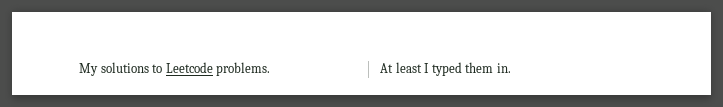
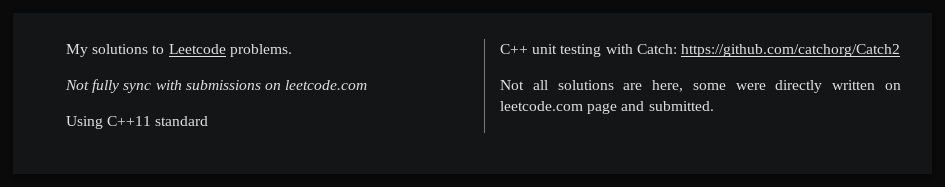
- At least I typed them in.
+ Not fully sync with submissions on leetcode.com
+ Using C++11 standard
+ C++ unit testing with Catch: https://github.com/catchorg/Catch2
+ Not all solutions are here, some were directly written on leetcode.com page and submitted.

